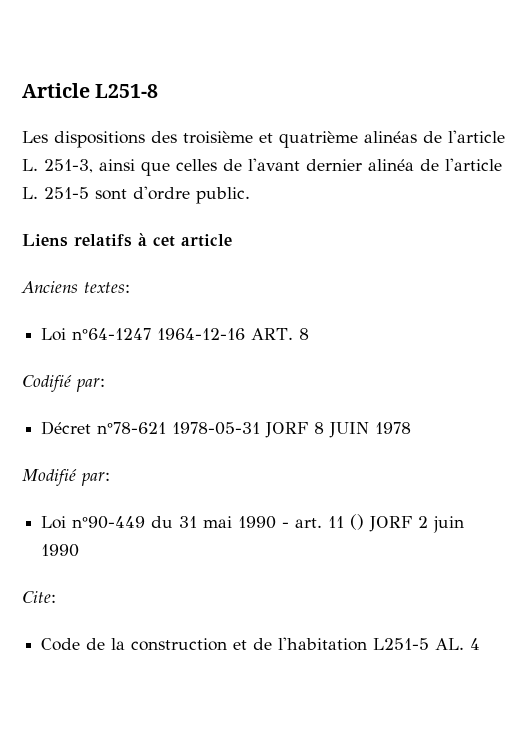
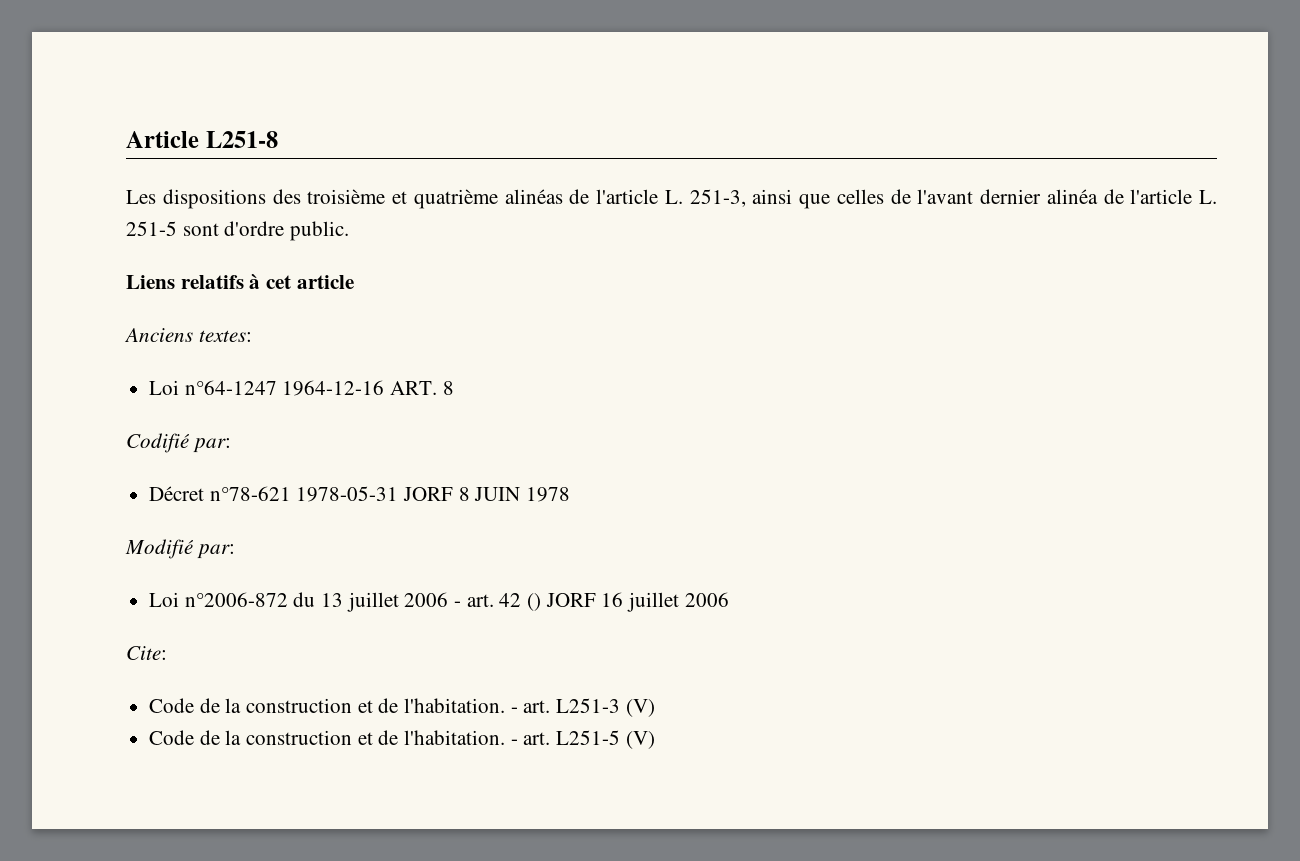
- Loi n°90-449 du 31 mai 1990 - art. 11 () JORF 2 juin 1990
+ Loi n°2006-872 du 13 juillet 2006 - art. 42 () JORF 16 juillet 2006
- Code de la construction et de l'habitation L251-5 AL. 4
+ Code de la construction et de l'habitation. - art. L251-3 (V)
+ Code de la construction et de l'habitation. - art. L251-5 (V)

